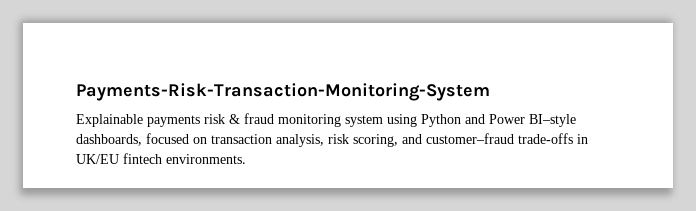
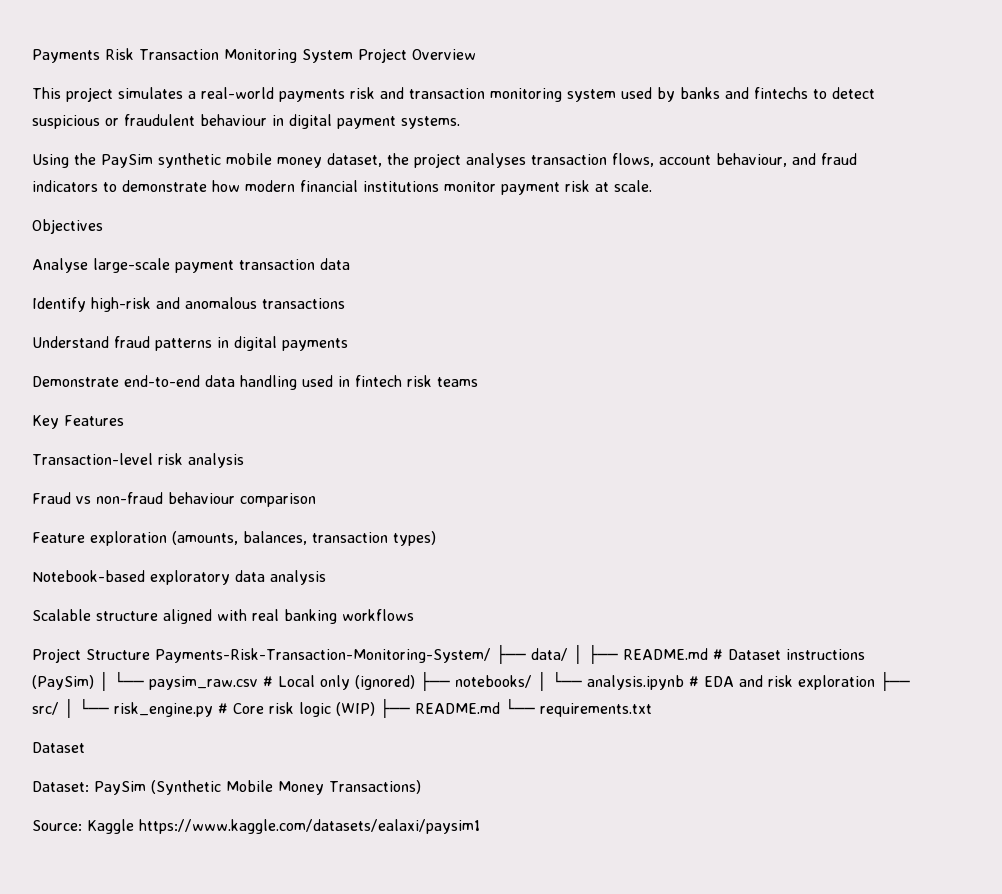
- Payments-Risk-Transaction-Monitoring-System
- Explainable payments risk & fraud monitoring system using Python and Power BI–style dashboards, focused on transaction analysis, risk scoring, and customer–fraud trade-offs in UK/EU fintech environments.
+ Payments Risk Transaction Monitoring System Project Overview
+ This project simulates a real-world payments risk and transaction monitoring system used by banks and fintechs to detect suspicious or fraudulent behaviour in digital payment systems.
+ Using the PaySim synthetic mobile money dataset, the project analyses transaction flows, account behaviour, and fraud indicators to demonstrate how modern financial institutions monitor payment risk at scale.
+ Objectives
+ Analyse large-scale payment transaction data
+ Identify high-risk and anomalous transactions
+ Understand fraud patterns in digital payments
+ Demonstrate end-to-end data handling used in fintech risk teams
+ Key Features
+ Transaction-level risk analysis
+ Fraud vs non-fraud behaviour comparison
+ Feature exploration (amounts, balances, transaction types)
+ Notebook-based exploratory data analysis
+ Scalable structure aligned with real banking workflows
+ Project Structure Payments-Risk-Transaction-Monitoring-System/ ├── data/ │ ├── README.md # Dataset instructions (PaySim) │ └── paysim_raw.csv # Local only (ignored) ├── notebooks/ │ └── analysis.ipynb # EDA and risk exploration ├── src/ │ └── risk_engine.py # Core risk logic (WIP) ├── README.md └── requirements.txt
+ Dataset
+ Dataset: PaySim (Synthetic Mobile Money Transactions)
+ Source: Kaggle https://www.kaggle.com/datasets/ealaxi/paysim1

